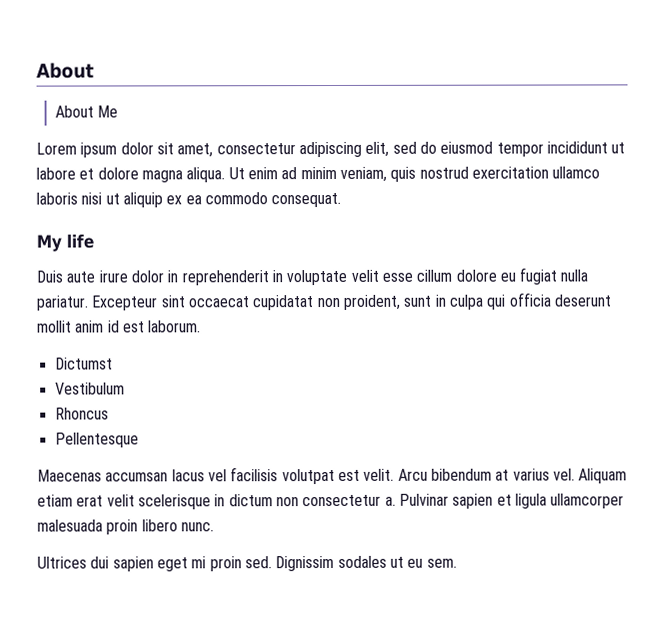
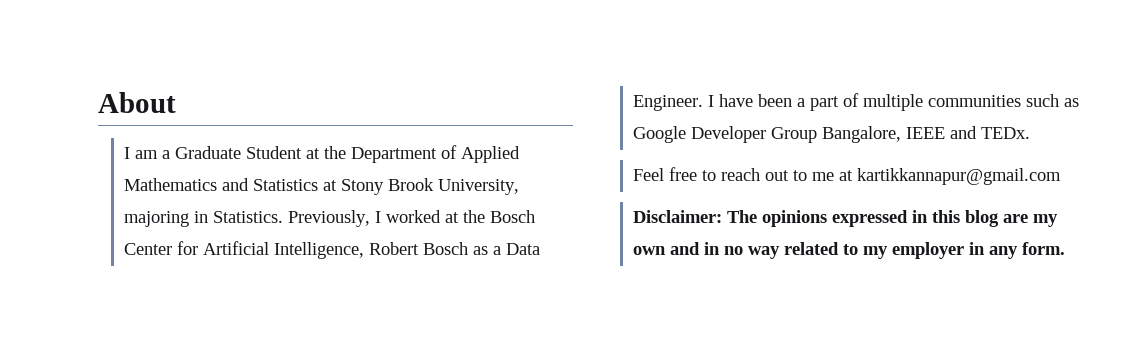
- About Me
- Lorem ipsum dolor sit amet, consectetur adipiscing elit, sed do eiusmod tempor incididunt ut labore et dolore magna aliqua. Ut enim ad minim veniam, quis nostrud exercitation ullamco laboris nisi ut aliquip ex ea commodo consequat.
- My life
- Duis aute irure dolor in reprehenderit in voluptate velit esse cillum dolore eu fugiat nulla pariatur. Excepteur sint occaecat cupidatat non proident, sunt in culpa qui officia deserunt mollit anim id est laborum.
- Dictumst
- Vestibulum
- Rhoncus
- Pellentesque
- Maecenas accumsan lacus vel facilisis volutpat est velit. Arcu bibendum at varius vel. Aliquam etiam erat velit scelerisque in dictum non consectetur a. Pulvinar sapien et ligula ullamcorper malesuada proin libero nunc.
- Ultrices dui sapien eget mi proin sed. Dignissim sodales ut eu sem.
+ I am a Graduate Student at the Department of Applied Mathematics and Statistics at Stony Brook University, majoring in Statistics. Previously, I worked at the Bosch Center for Artificial Intelligence, Robert Bosch as a Data Engineer. I have been a part of multiple communities such as Google Developer Group Bangalore, IEEE and TEDx.
+ Feel free to reach out to me at kartikkannapur@gmail.com
+ Disclaimer: The opinions expressed in this blog are my own and in no way related to my employer in any form.

